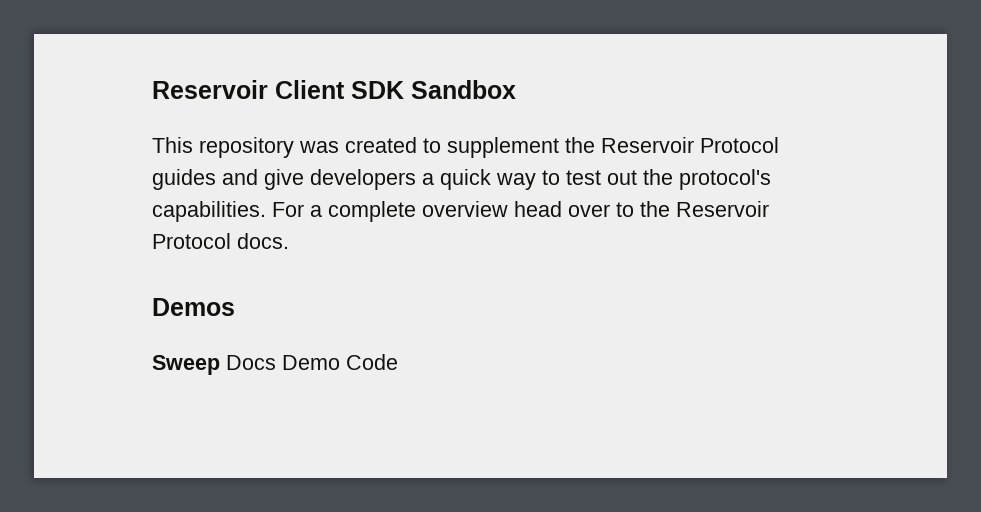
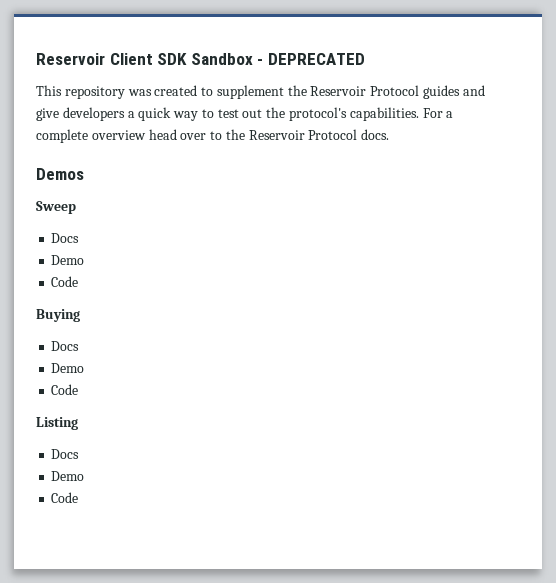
- Reservoir Client SDK Sandbox
+ Reservoir Client SDK Sandbox - DEPRECATED
- Sweep Docs Demo Code
+ Sweep
+ Docs
+ Demo
+ Code
+ Buying
+ Docs
+ Demo
+ Code
+ Listing
+ Docs
+ Demo
+ Code

